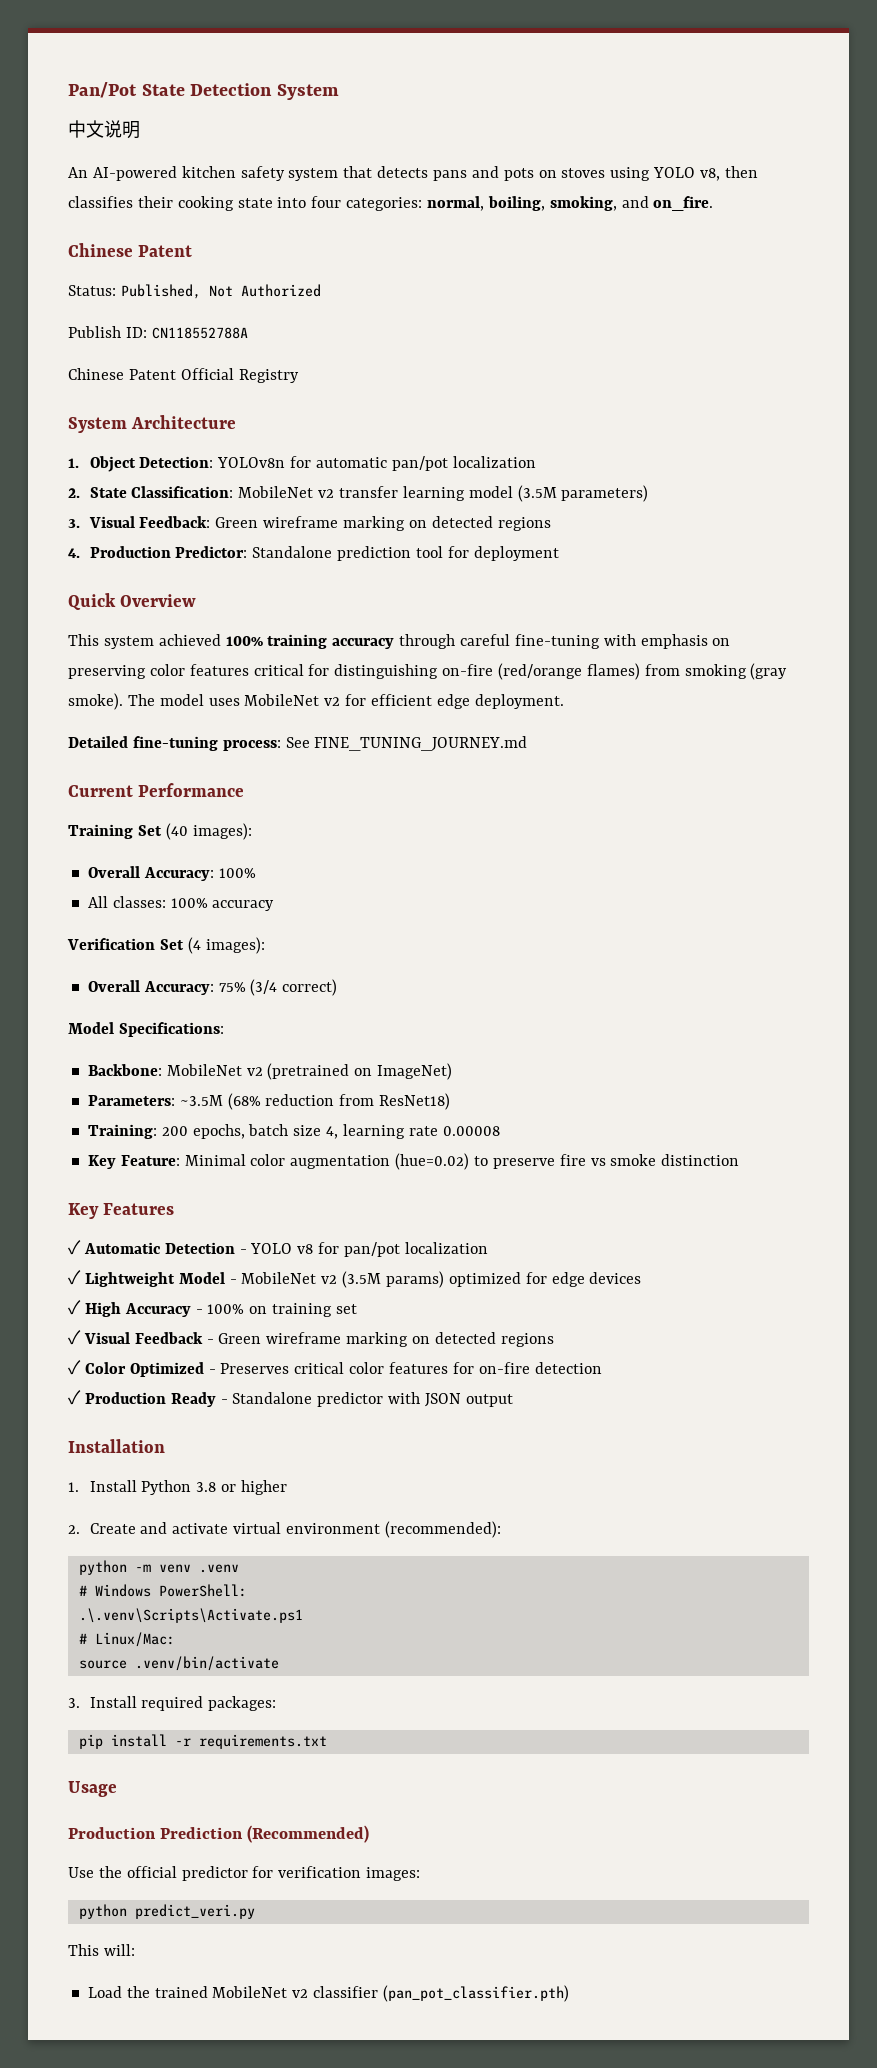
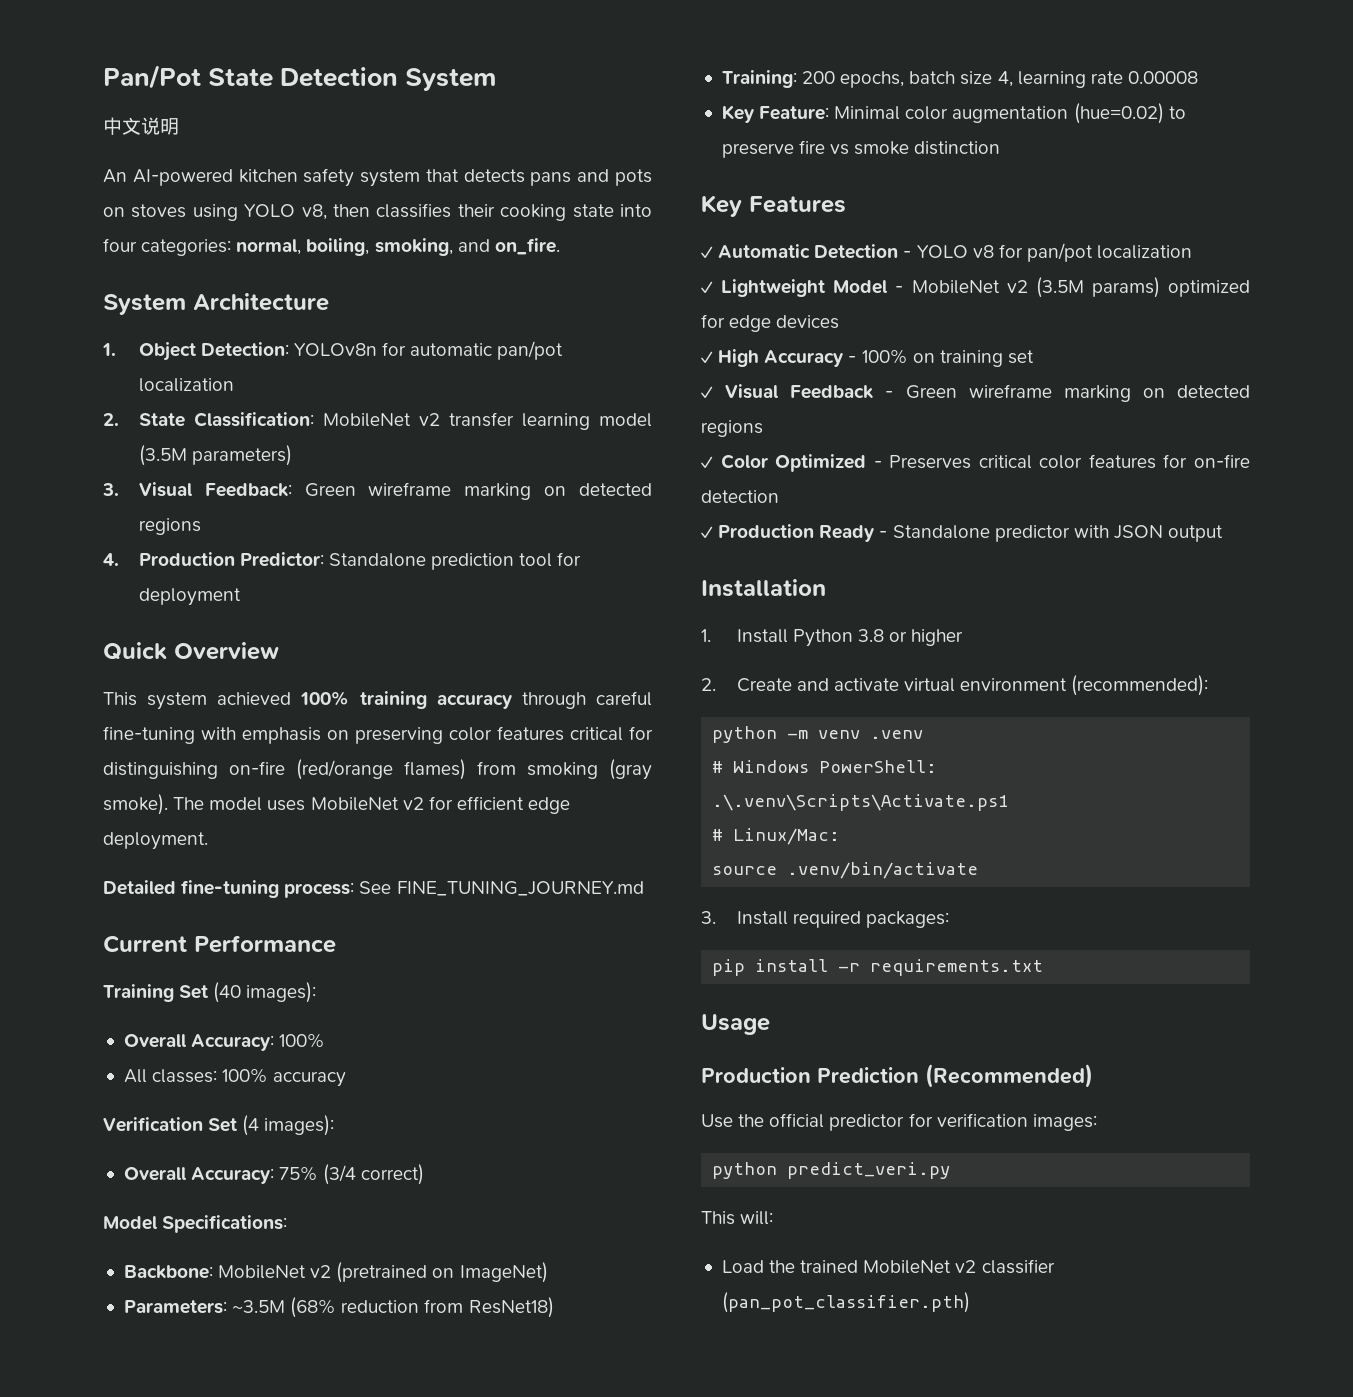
  An AI-powered kitchen safety system that detects pans and pots on stoves using YOLO v8, then classifies their cooking state into four categories: normal, boiling, smoking, and on_fire.
- Chinese Patent
- Status: Published, Not Authorized
- Publish ID: CN118552788A
- Chinese Patent Official Registry

